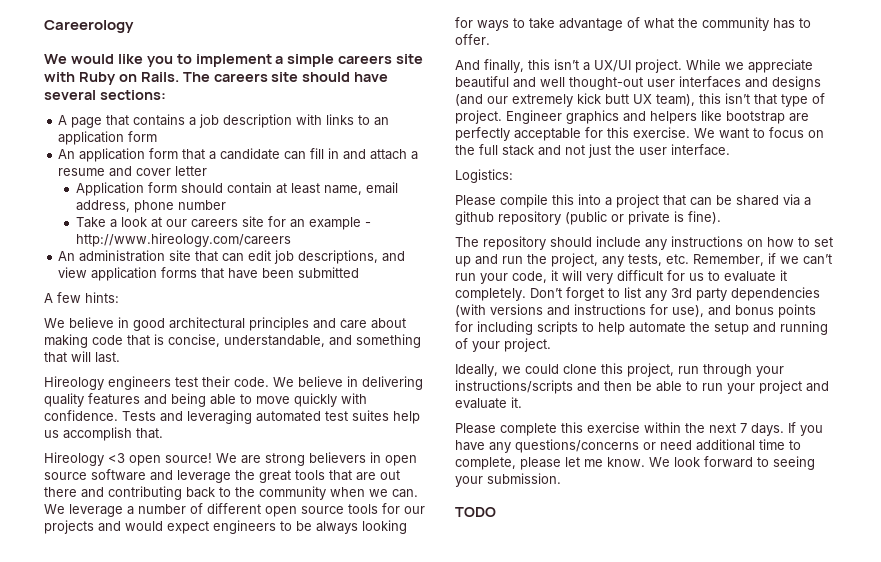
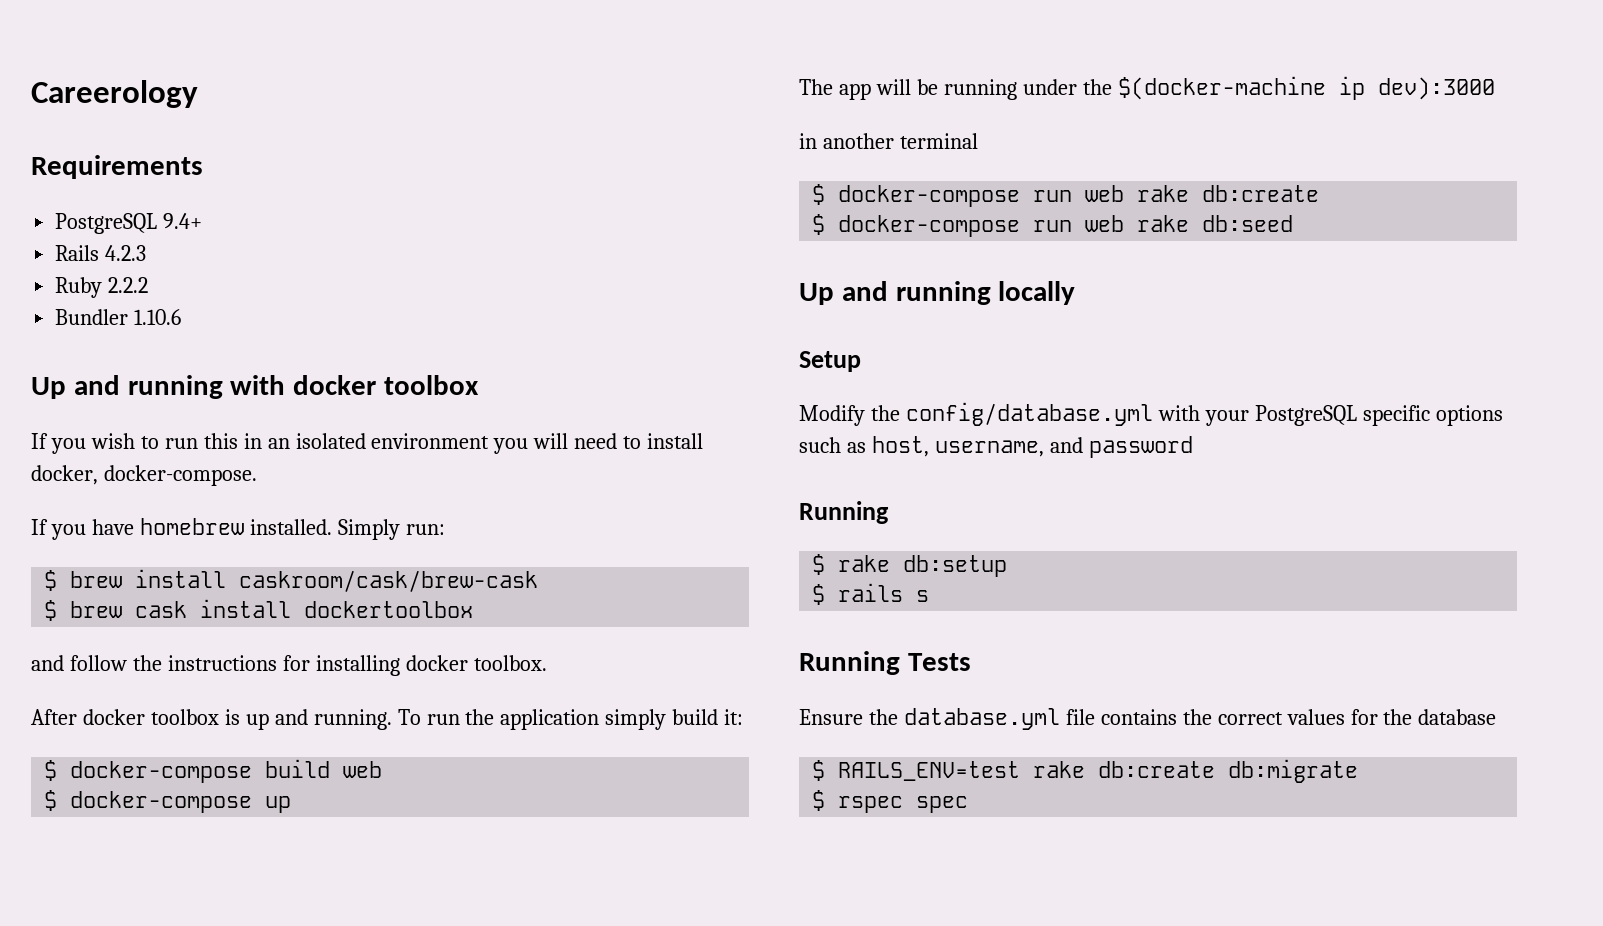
- We would like you to implement a simple careers site with Ruby on Rails. The careers site should have several sections:
- A page that contains a job description with links to an application form
- An application form that a candidate can fill in and attach a resume and cover letter
- Application form should contain at least name, email address, phone number
- Take a look at our careers site for an example - http://www.hireology.com/careers
- An administration site that can edit job descriptions, and view application forms that have been submitted
- A few hints:
- We believe in good architectural principles and care about making code that is concise, understandable, and something that will last.
- Hireology engineers test their code. We believe in delivering quality features and being able to move quickly with confidence. Tests and leveraging automated test suites help us accomplish that.
- Hireology <3 open source! We are strong believers in open source software and leverage the great tools that are out there and contributing back to the community when we can. We leverage a number of different open source tools for our projects and would expect engineers to be always looking for ways to take advantage of what the community has to offer.
- And finally, this isn’t a UX/UI project. While we appreciate beautiful and well thought-out user interfaces and designs (and our extremely kick butt UX team), this isn’t that type of project. Engineer graphics and helpers like bootstrap are perfectly acceptable for this exercise. We want to focus on the full stack and not just the user interface.
- Logistics:
- Please compile this into a project that can be shared via a github repository (public or private is fine).
- The repository should include any instructions on how to set up and run the project, any tests, etc. Remember, if we can’t run your code, it will very difficult for us to evaluate it completely. Don’t forget to list any 3rd party dependencies (with versions and instructions for use), and bonus points for including scripts to help automate the setup and running of your project.
- Ideally, we could clone this project, run through your instructions/scripts and then be able to run your project and evaluate it.
- Please complete this exercise within the next 7 days. If you have any questions/concerns or need additional time to complete, please let me know. We look forward to seeing your submission.
- TODO
+ Requirements
+ PostgreSQL 9.4+
+ Rails 4.2.3
+ Ruby 2.2.2
+ Bundler 1.10.6
+ Up and running with docker toolbox
+ If you wish to run this in an isolated environment you will need to install docker, docker-compose.
+ If you have homebrew installed. Simply run:
+ $ brew install caskroom/cask/brew-cask
+ $ brew cask install dockertoolbox
+ and follow the instructions for installing docker toolbox.
+ After docker toolbox is up and running. To run the application simply build it:
+ $ docker-compose build web
+ $ docker-compose up
+ The app will be running under the $(docker-machine ip dev):3000
+ in another terminal
+ $ docker-compose run web rake db:create
+ $ docker-compose run web rake db:seed
+ Up and running locally
+ Setup
+ Modify the config/database.yml with your PostgreSQL specific options such as host, username, and password
+ Running
+ $ rake db:setup
+ $ rails s
+ Running Tests
+ Ensure the database.yml file contains the correct values for the database
+ $ RAILS_ENV=test rake db:create db:migrate
+ $ rspec spec

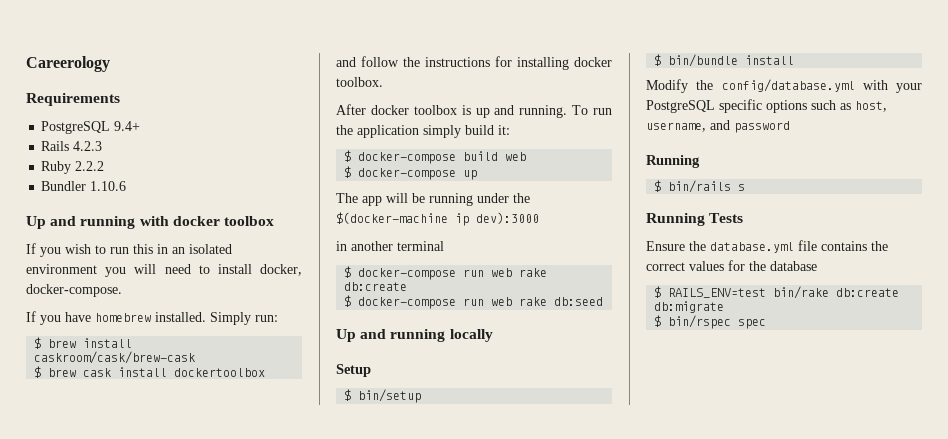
+ $ bin/setup
+ $ bin/bundle install
- $ rake db:setup
- $ rails s
+ $ bin/rails s
- $ RAILS_ENV=test rake db:create db:migrate
+ $ RAILS_ENV=test bin/rake db:create db:migrate
- $ rspec spec
+ $ bin/rspec spec

